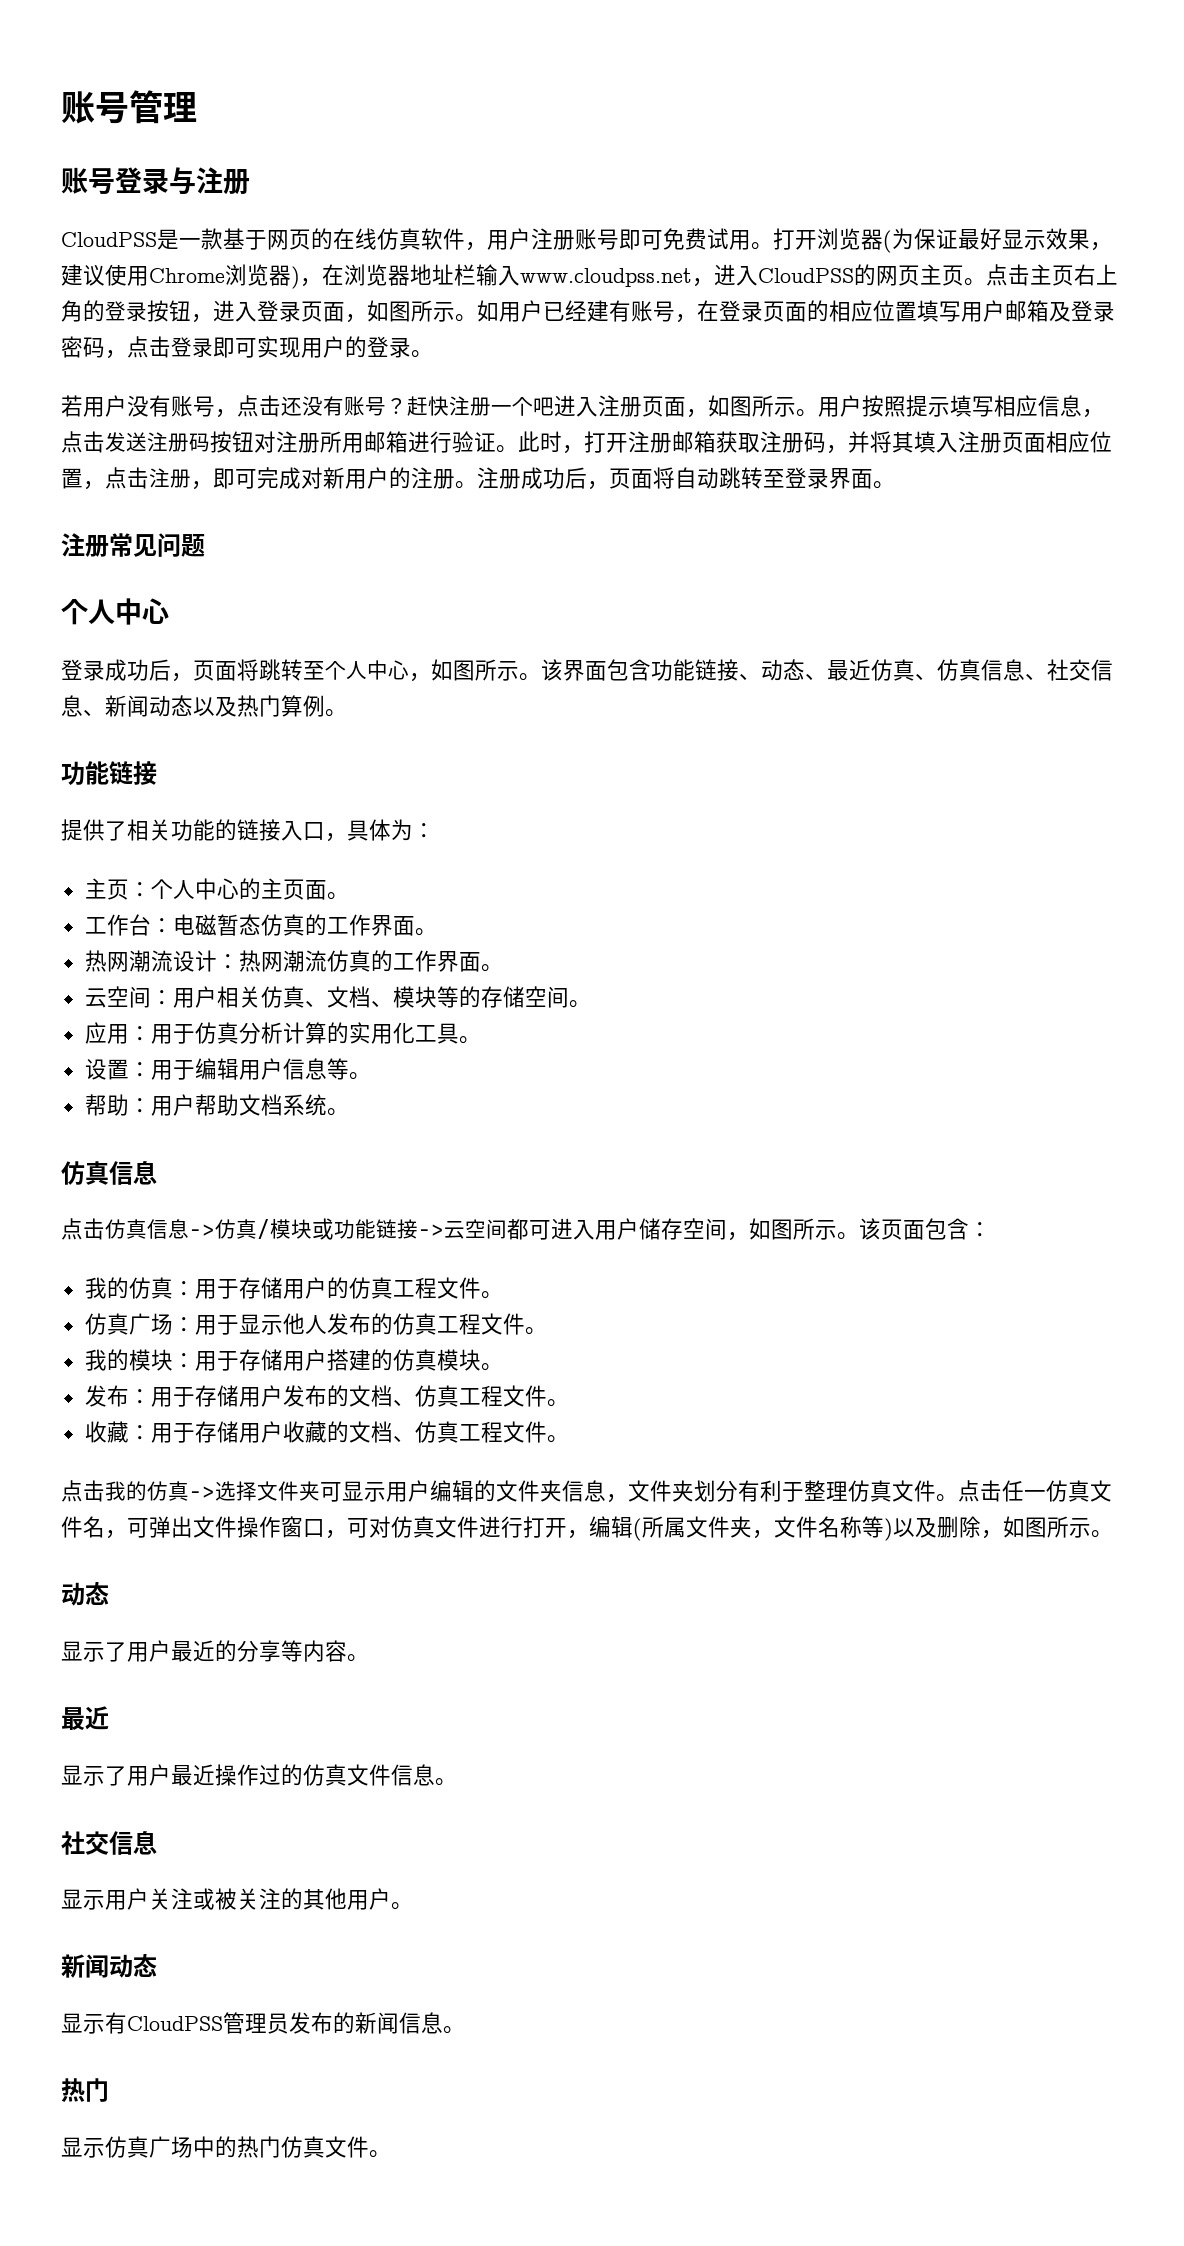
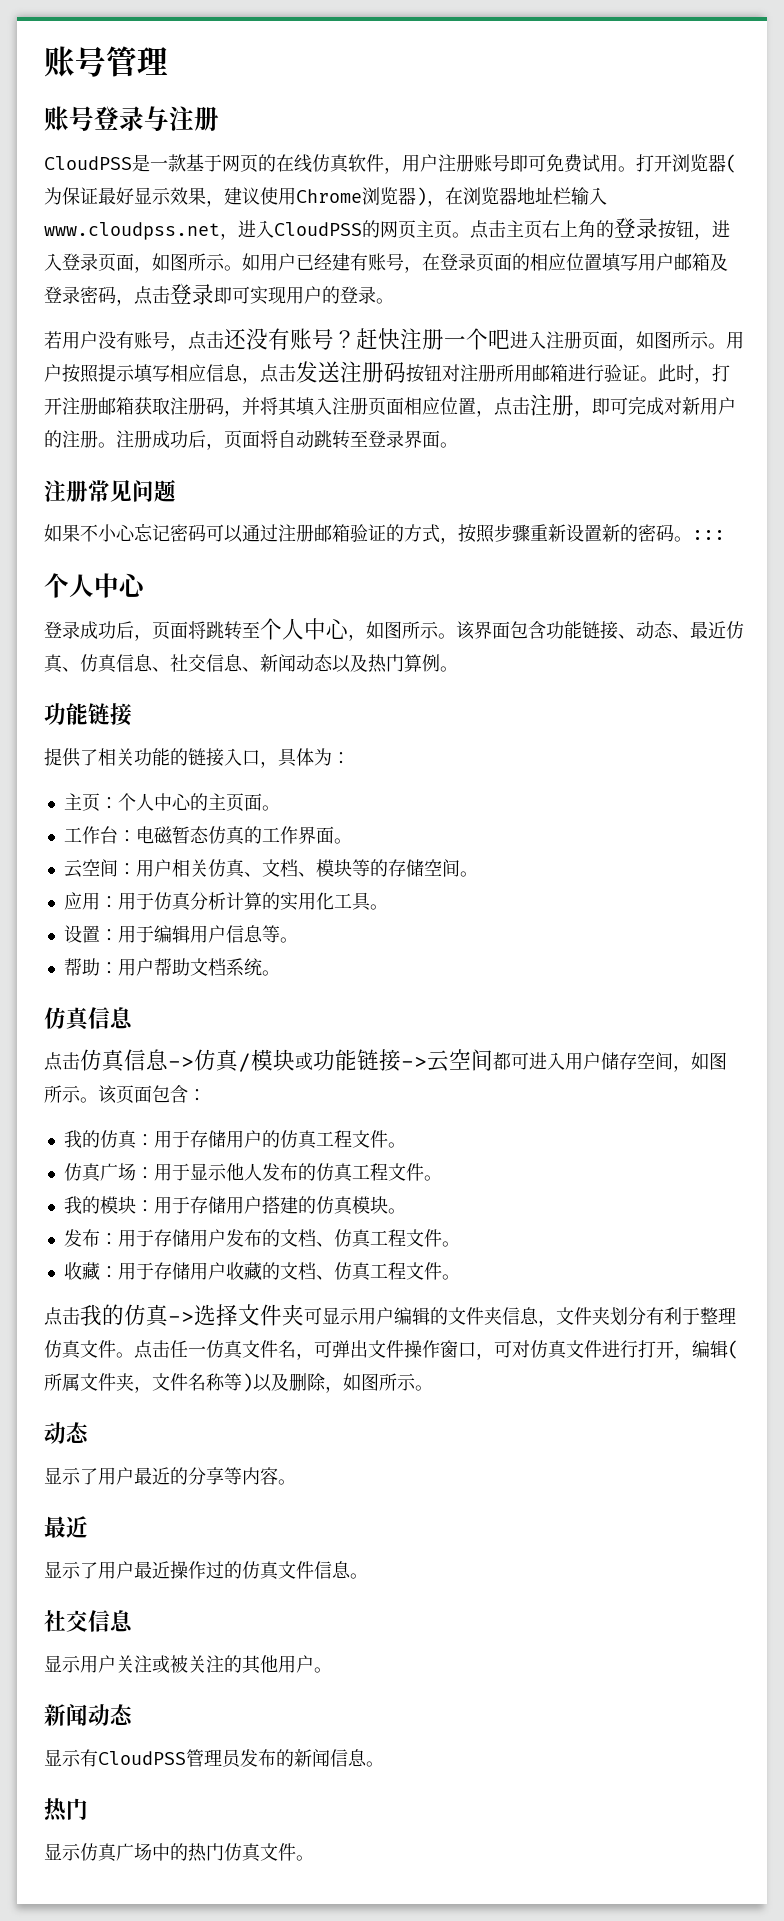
+ 如果不小心忘记密码可以通过注册邮箱验证的方式，按照步骤重新设置新的密码。:::
- 热网潮流设计：热网潮流仿真的工作界面。

